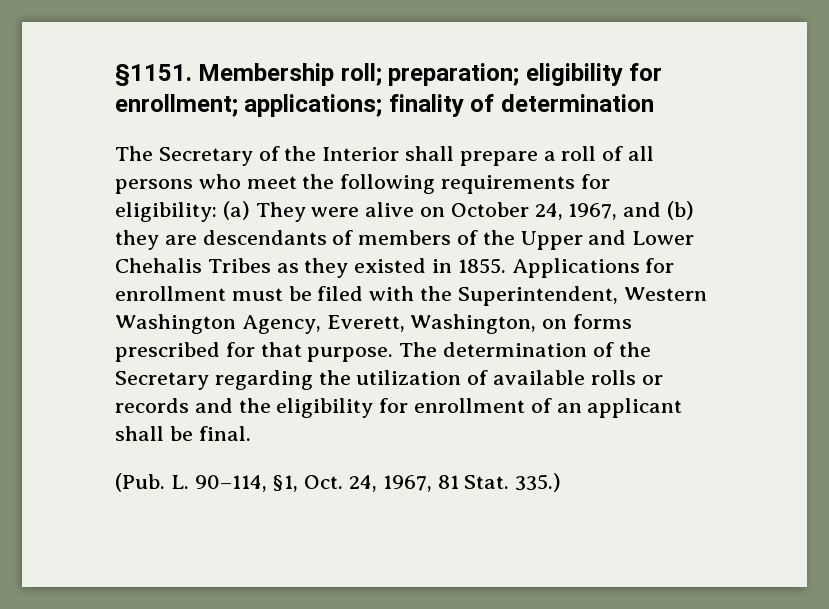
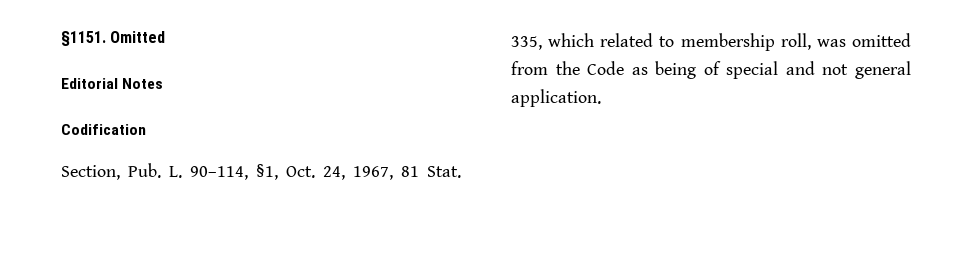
- Membership roll; preparation; eligibility for enrollment; applications; finality of determination
- The Secretary of the Interior shall prepare a roll of all persons who meet the following requirements for eligibility: (a) They were alive on October 24, 1967, and (b) they are descendants of members of the Upper and Lower Chehalis Tribes as they existed in 1855. Applications for enrollment must be filed with the Superintendent, Western Washington Agency, Everett, Washington, on forms prescribed for that purpose. The determination of the Secretary regarding the utilization of available rolls or records and the eligibility for enrollment of an applicant shall be final.
- (Pub. L. 90–114, §1, Oct. 24, 1967, 81 Stat.
+ Omitted
+ Editorial Notes
+ Codification
+ Section, Pub. L. 90–114, §1, Oct. 24, 1967, 81 Stat.
- 335.)
+ 335, which related to membership roll, was omitted from the Code as being of special and not general application.

